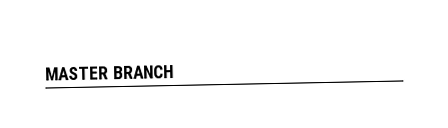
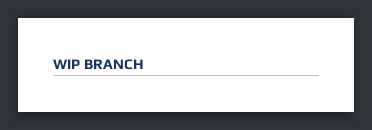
- MASTER BRANCH
+ WIP BRANCH

